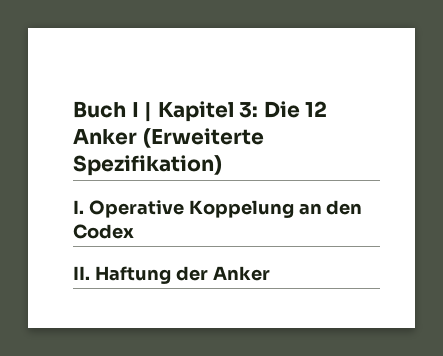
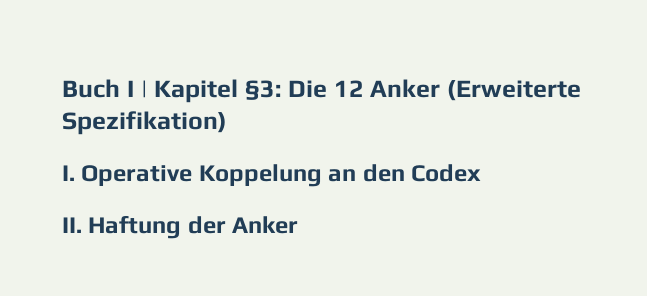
- Buch I | Kapitel 3: Die 12 Anker (Erweiterte Spezifikation)
+ Buch I | Kapitel §3: Die 12 Anker (Erweiterte Spezifikation)

